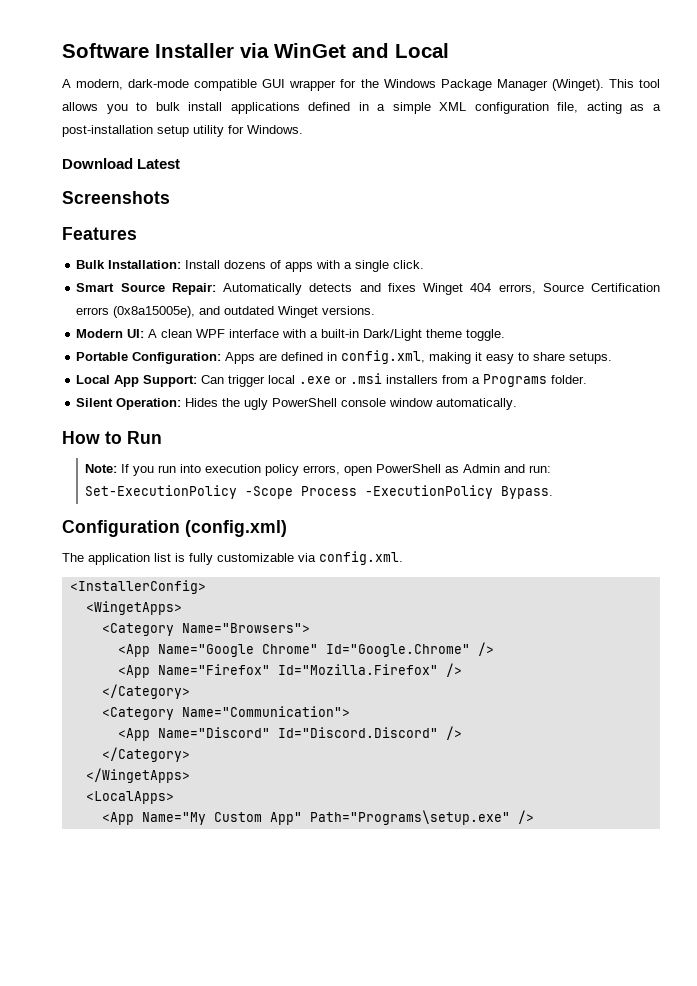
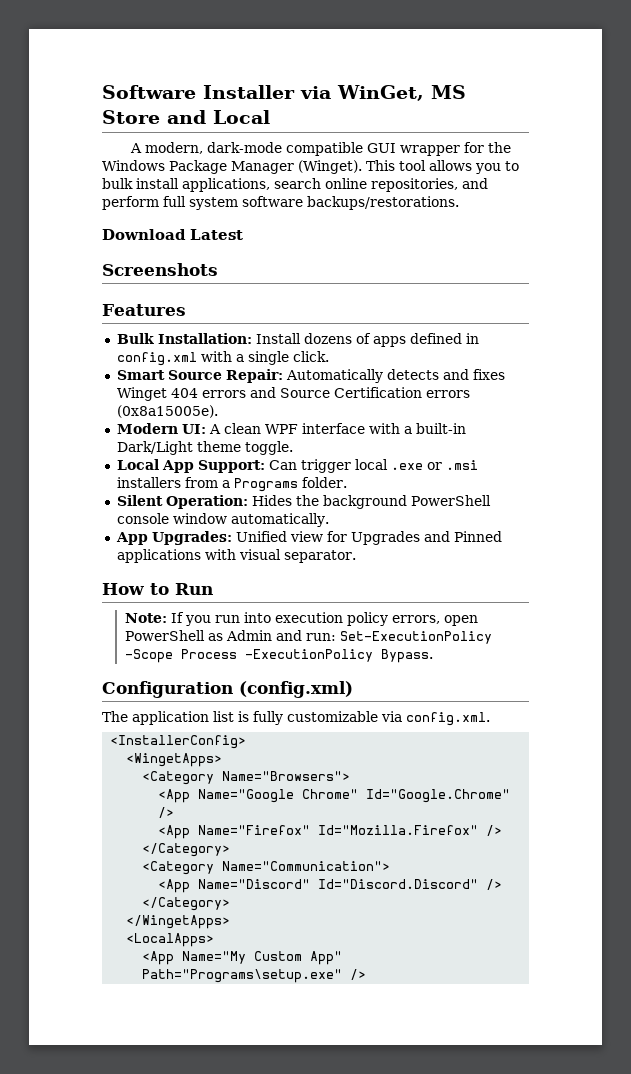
- Software Installer via WinGet and Local
+ Software Installer via WinGet, MS Store and Local
- This tool allows you to bulk install applications defined in a simple XML configuration file, acting as a post-installation setup utility for Windows.
+ This tool allows you to bulk install applications, search online repositories, and perform full system software backups/restorations.
- Bulk Installation: Install dozens of apps with a single click.
+ Bulk Installation: Install dozens of apps defined in config.xml with a single click.
- Smart Source Repair: Automatically detects and fixes Winget 404 errors, Source Certification errors (0x8a15005e), and outdated Winget versions.
+ Smart Source Repair: Automatically detects and fixes Winget 404 errors and Source Certification errors (0x8a15005e).
- Portable Configuration: Apps are defined in config.xml, making it easy to share setups.
- Silent Operation: Hides the ugly PowerShell console window automatically.
+ Silent Operation: Hides the background PowerShell console window automatically.
+ App Upgrades: Unified view for Upgrades and Pinned applications with visual separator.

